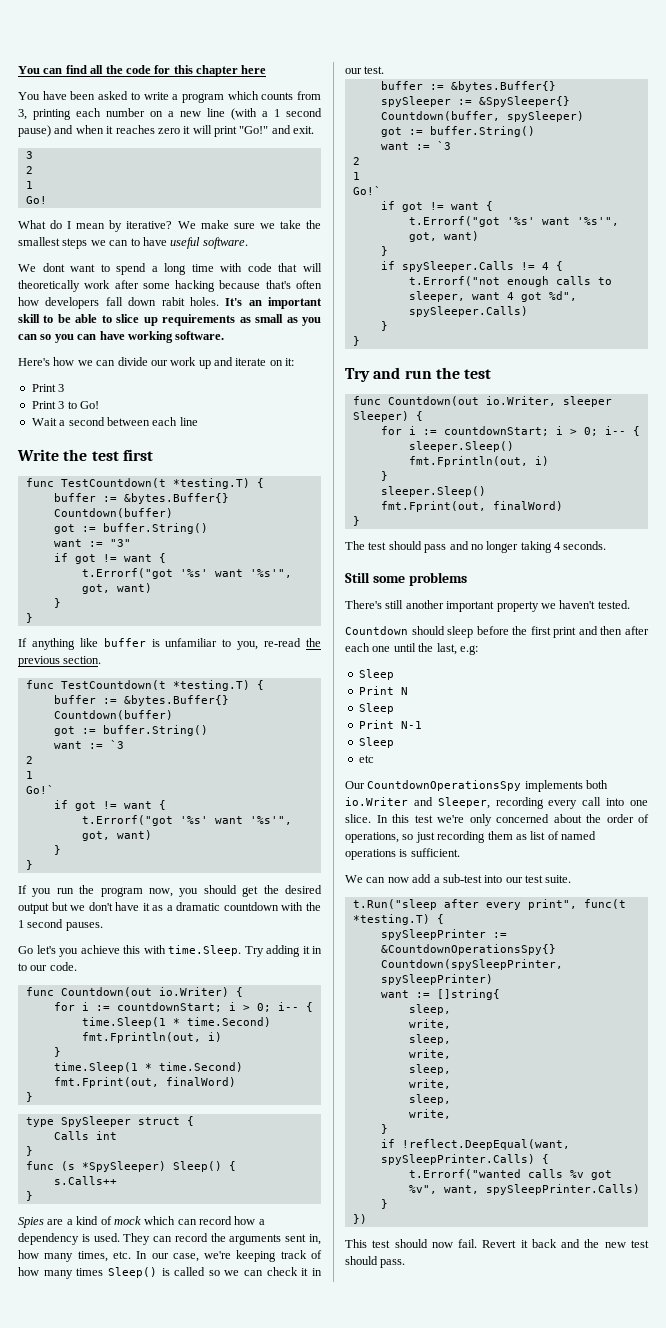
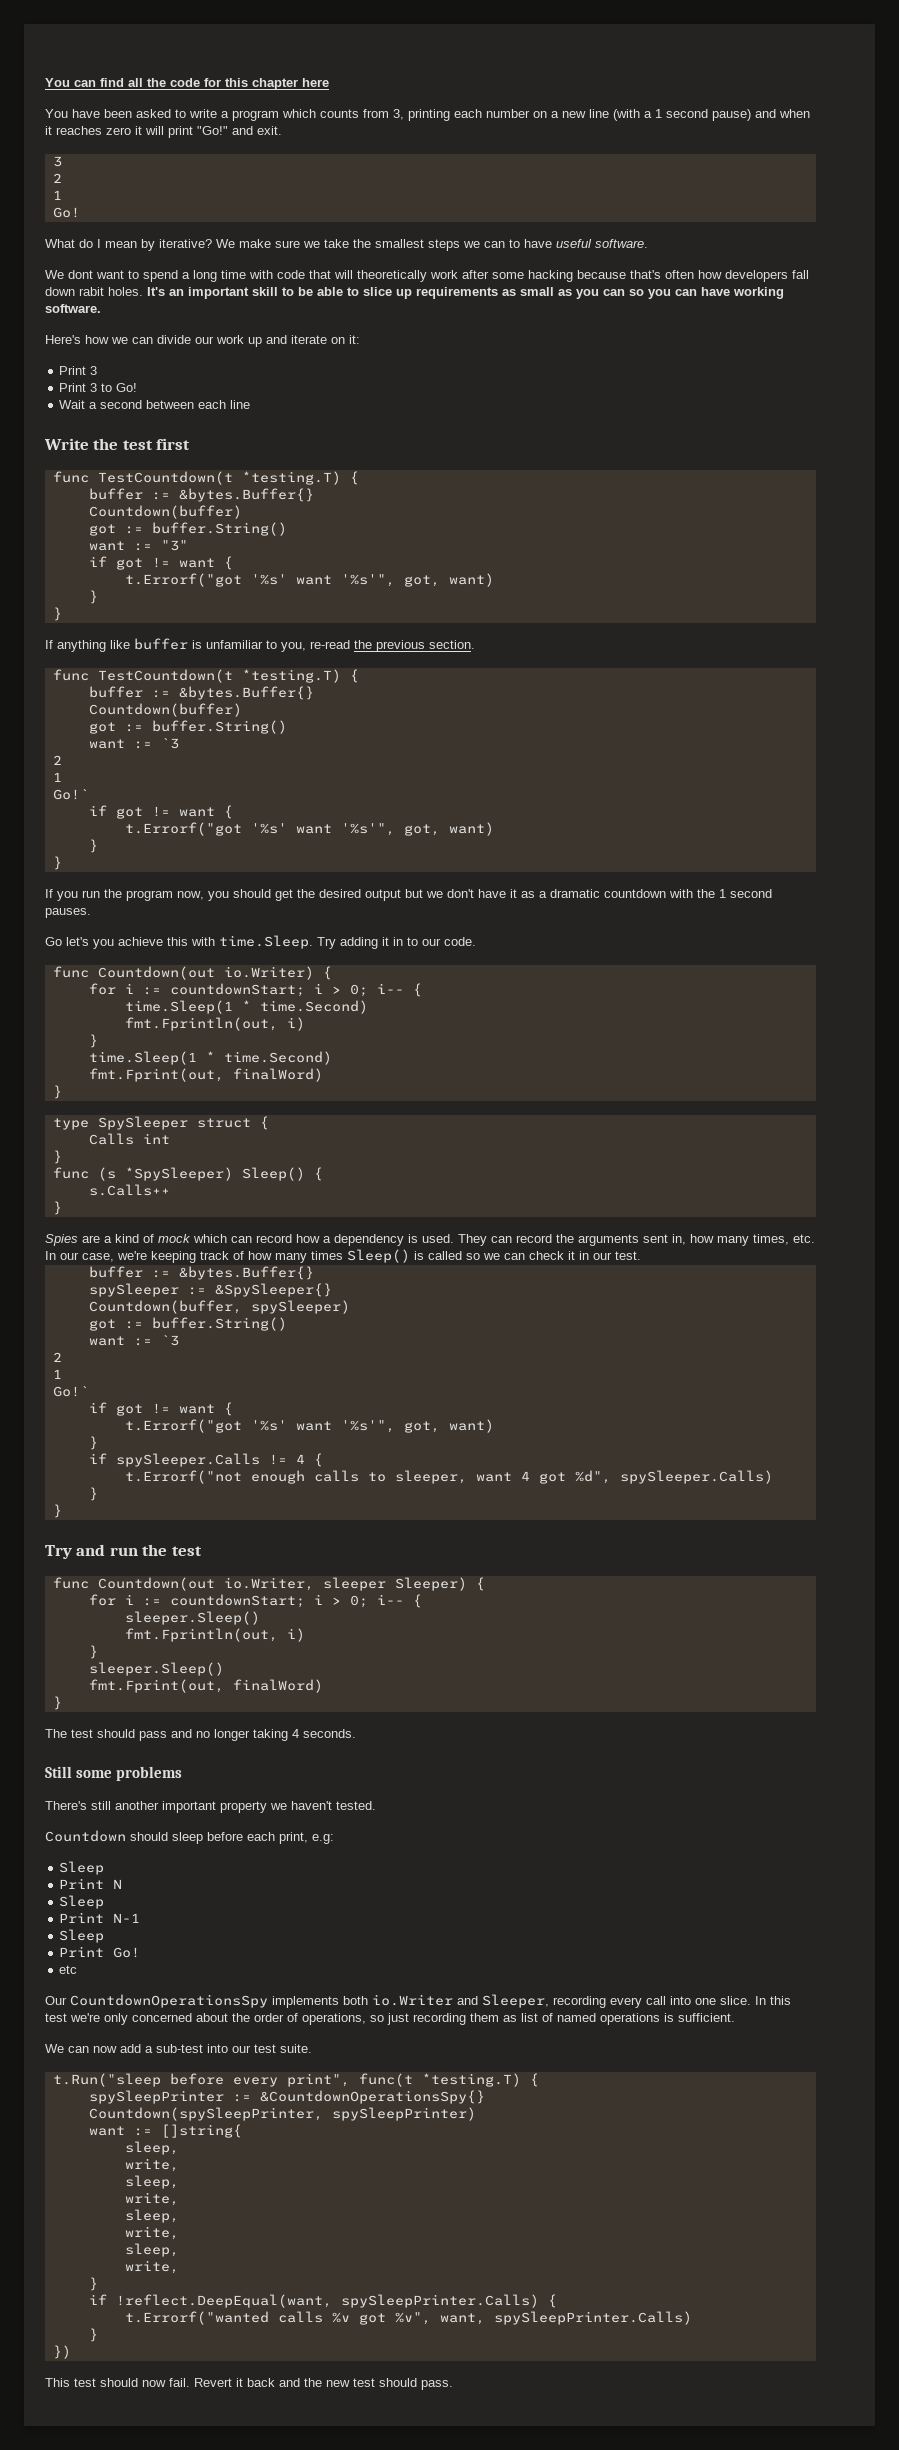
- Countdown should sleep before the first print and then after each one until the last, e.g:
+ Countdown should sleep before each print, e.g:
+ Print Go!
- t.Run("sleep after every print", func(t *testing.T) {
+ t.Run("sleep before every print", func(t *testing.T) {

